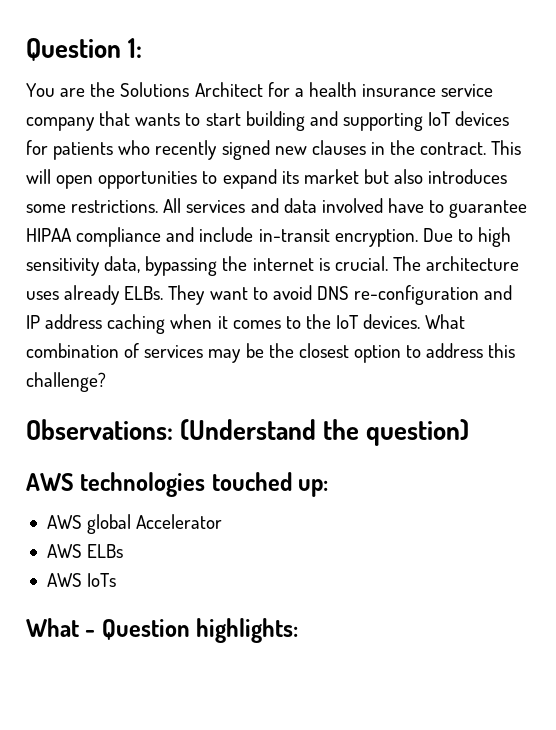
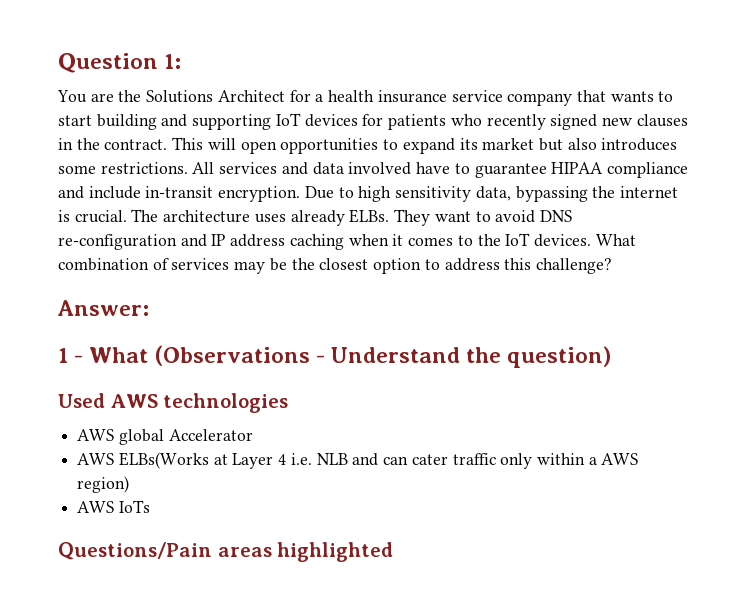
- Observations: (Understand the question)
+ Answer:
+ 1 - What (Observations - Understand the question)
- AWS technologies touched up:
+ Used AWS technologies
- AWS ELBs
+ AWS ELBs(Works at Layer 4 i.e. NLB and can cater traffic only within a AWS region)
  AWS IoTs
- What - Question highlights:
+ Questions/Pain areas highlighted

